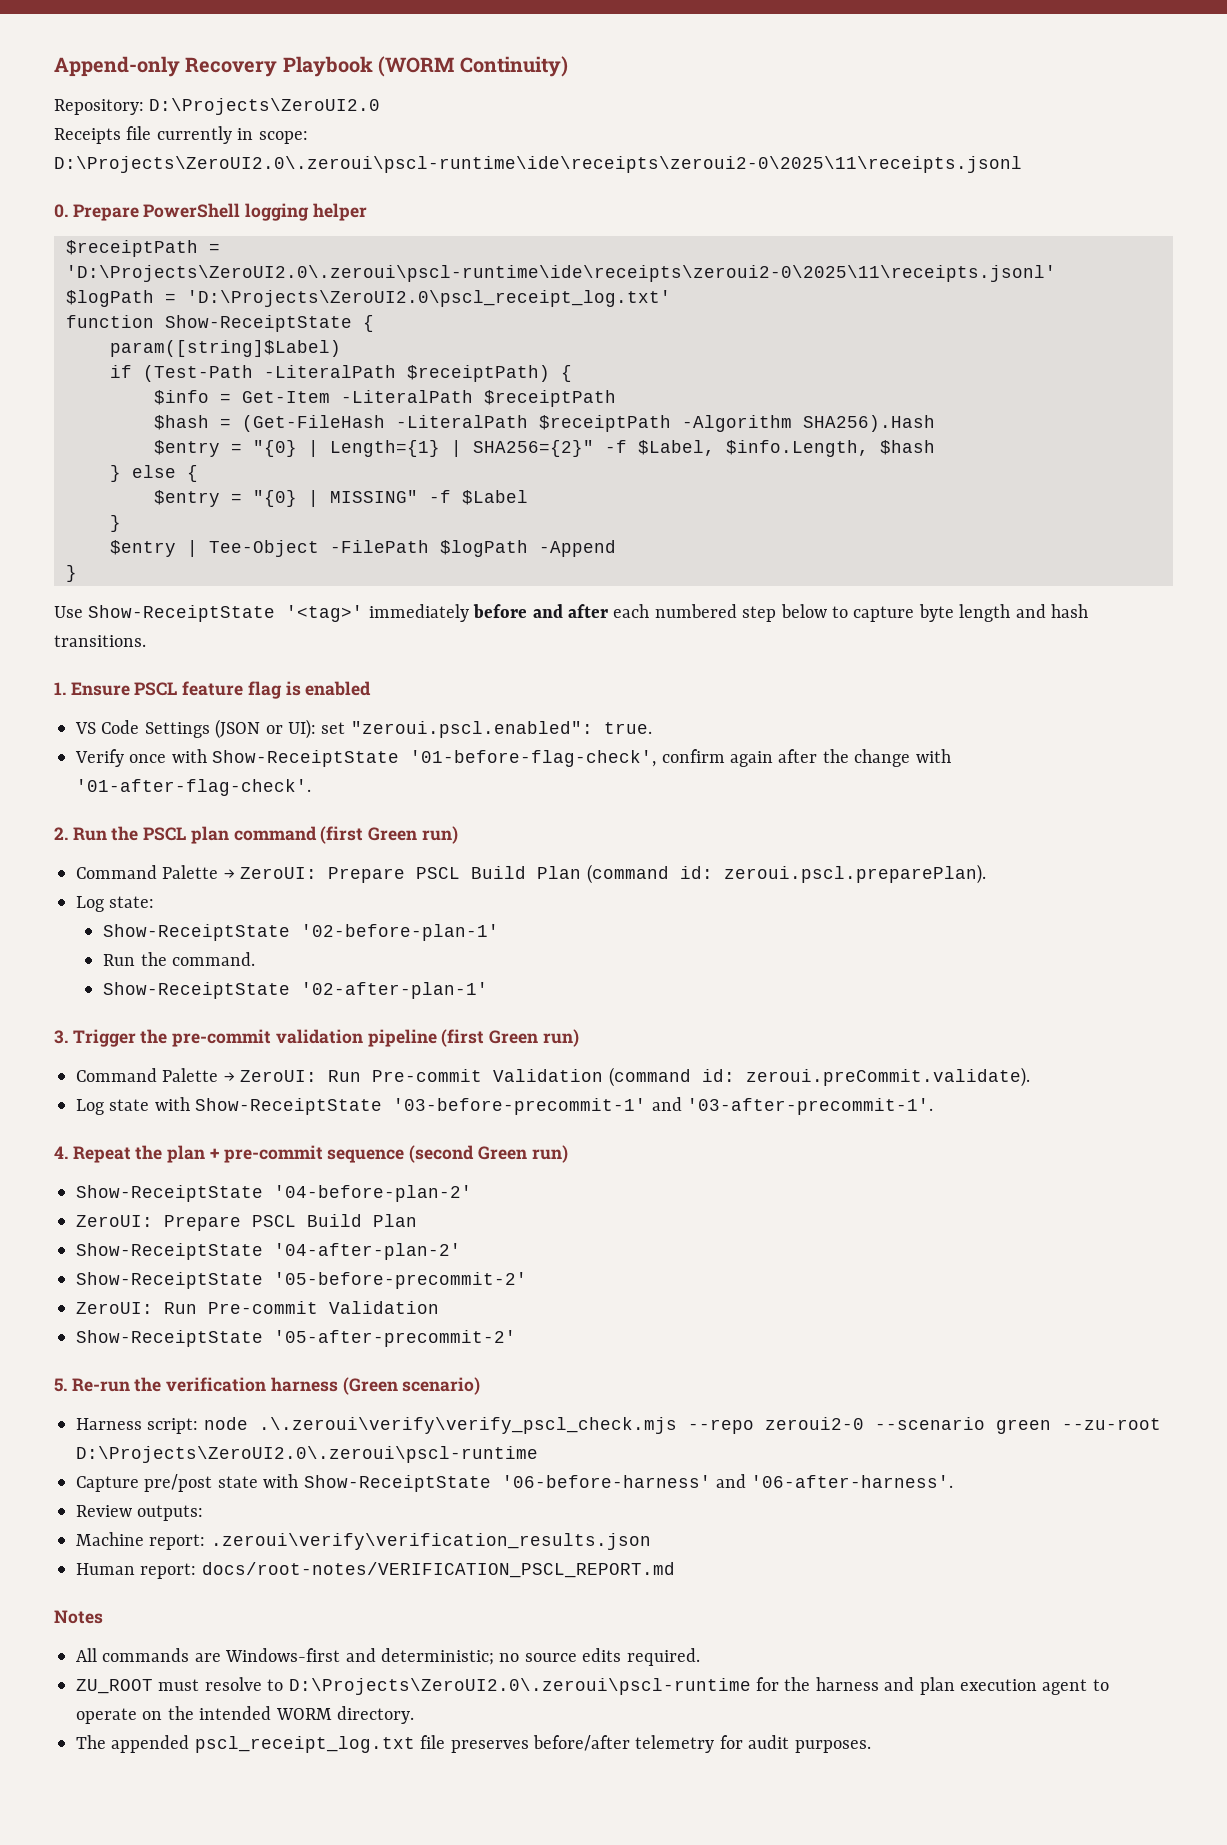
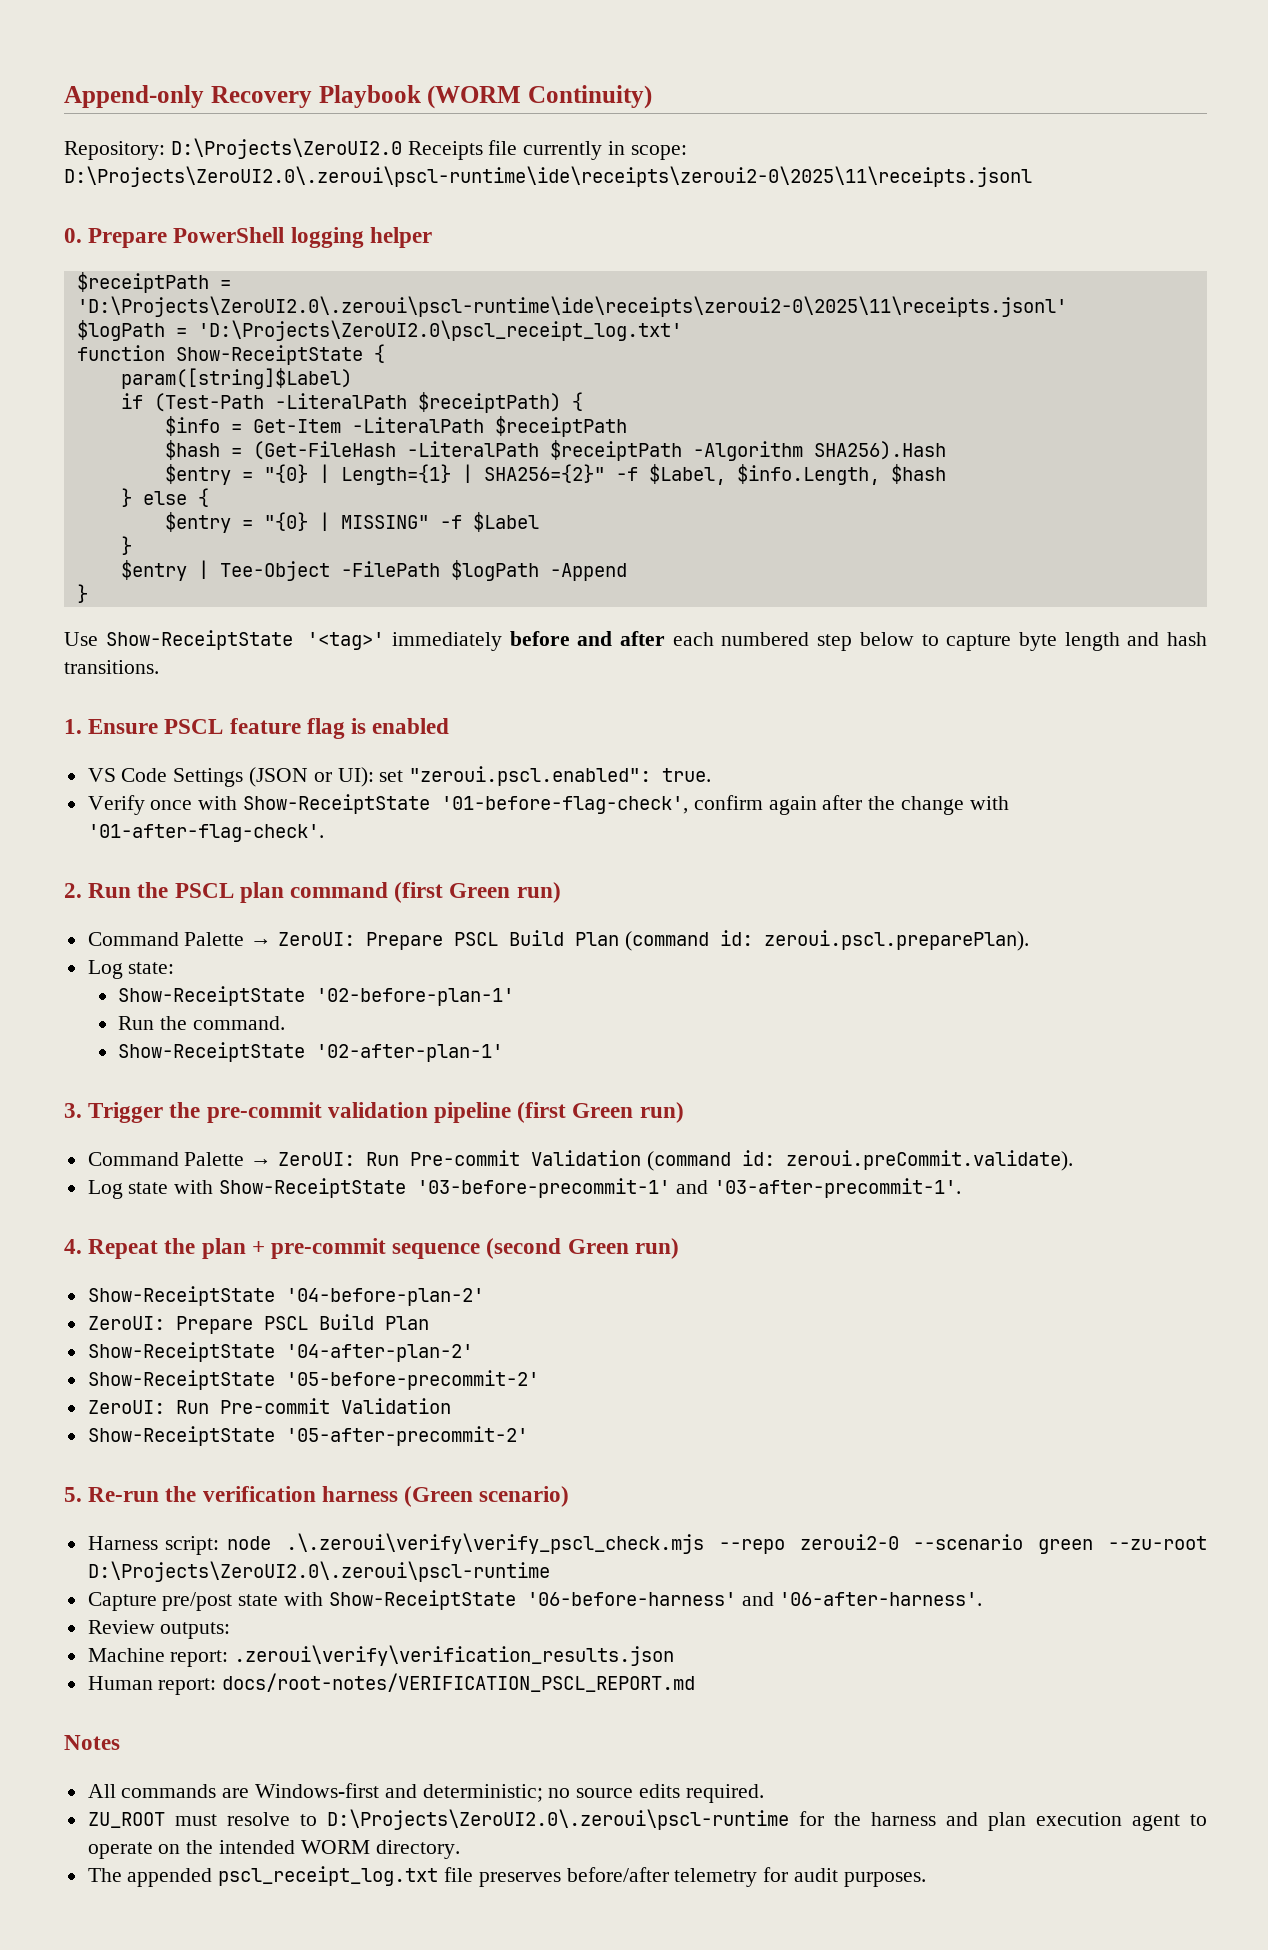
- Repository: D:\Projects\ZeroUI2.0
- Receipts file currently in scope: D:\Projects\ZeroUI2.0\.zeroui\pscl-runtime\ide\receipts\zeroui2-0\2025\11\receipts.jsonl
+ Repository: D:\Projects\ZeroUI2.0 Receipts file currently in scope: D:\Projects\ZeroUI2.0\.zeroui\pscl-runtime\ide\receipts\zeroui2-0\2025\11\receipts.jsonl

